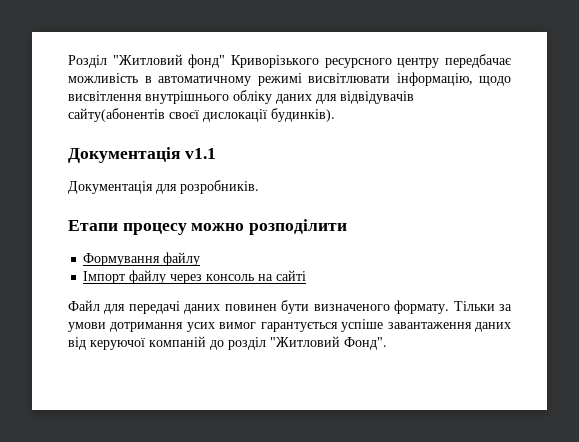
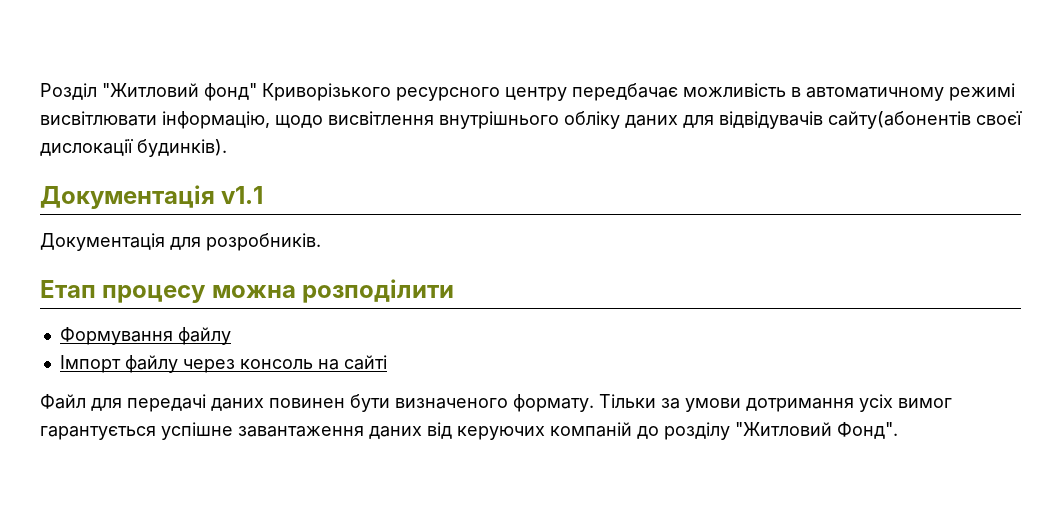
- Етапи процесу можно розподілити
+ Етап процесу можна розподілити
- Тільки за умови дотримання усих вимог гарантується успіше завантаження даних від керуючої компаній до розділ "Житловий Фонд".
+ Тільки за умови дотримання усіх вимог гарантується успішне завантаження даних від керуючих компаній до розділу "Житловий Фонд".

